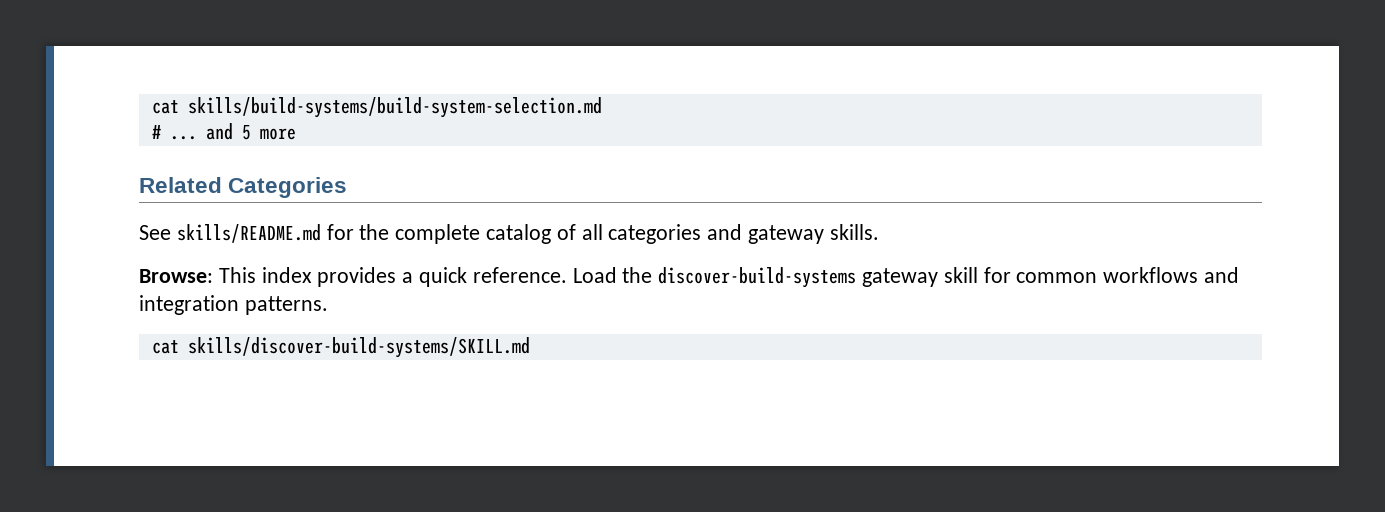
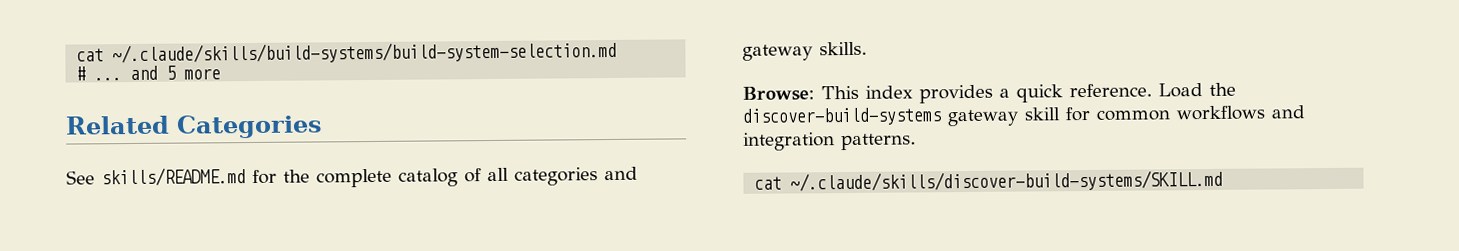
- cat skills/build-systems/build-system-selection.md
+ cat ~/.claude/skills/build-systems/build-system-selection.md
- cat skills/discover-build-systems/SKILL.md
+ cat ~/.claude/skills/discover-build-systems/SKILL.md

